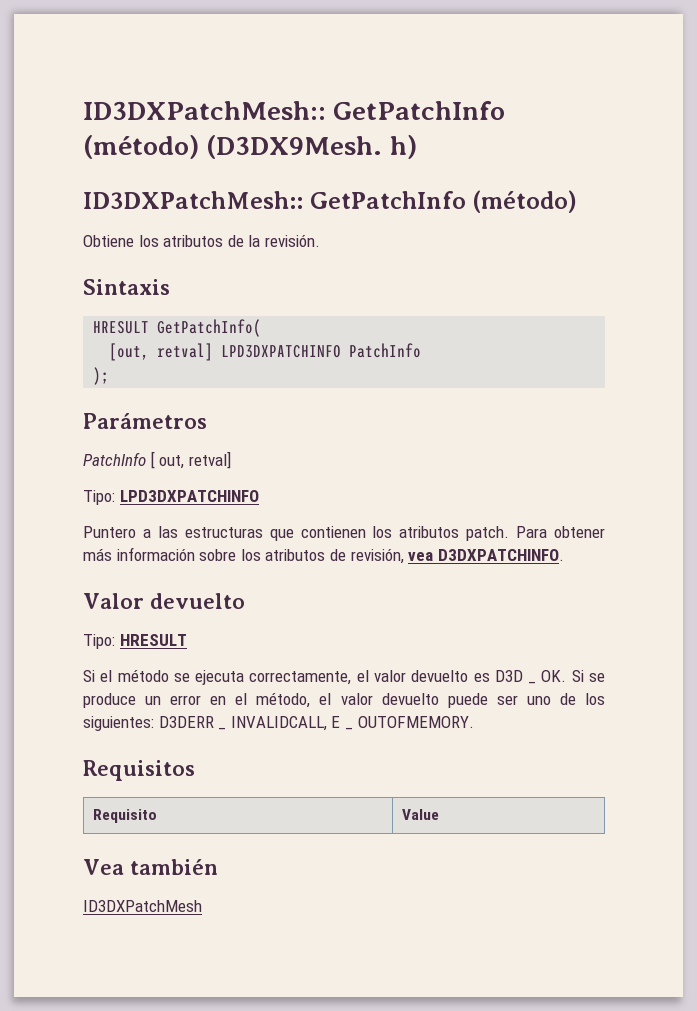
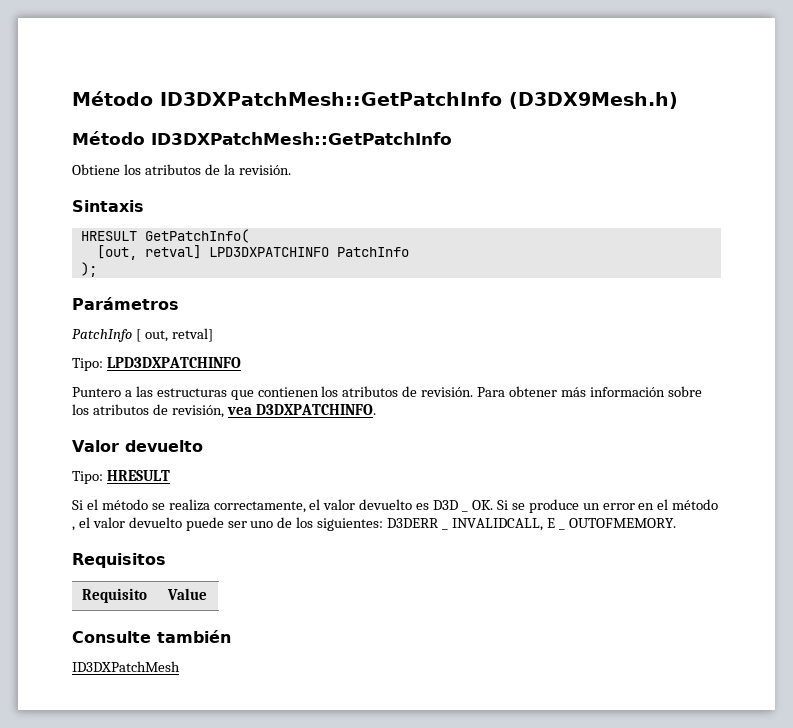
- ID3DXPatchMesh:: GetPatchInfo (método) (D3DX9Mesh. h)
- ID3DXPatchMesh:: GetPatchInfo (método)
+ Método ID3DXPatchMesh::GetPatchInfo (D3DX9Mesh.h)
+ Método ID3DXPatchMesh::GetPatchInfo
- Puntero a las estructuras que contienen los atributos patch.
+ Puntero a las estructuras que contienen los atributos de revisión.
- Si el método se ejecuta correctamente, el valor devuelto es D3D _ OK. Si se produce un error en el método, el valor devuelto puede ser uno de los siguientes: D3DERR _ INVALIDCALL, E _ OUTOFMEMORY.
+ Si el método se realiza correctamente, el valor devuelto es D3D _ OK. Si se produce un error en el método , el valor devuelto puede ser uno de los siguientes: D3DERR _ INVALIDCALL, E _ OUTOFMEMORY.
- Vea también
+ Consulte también

